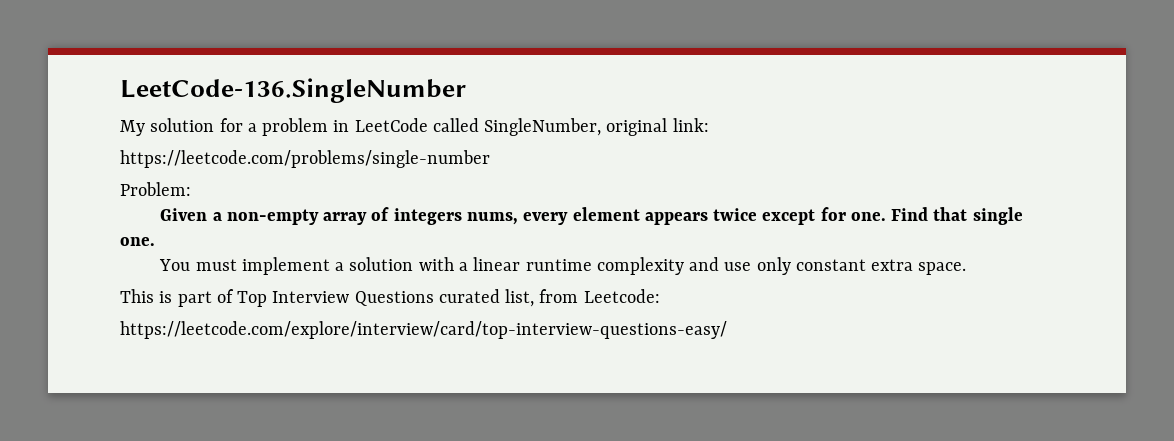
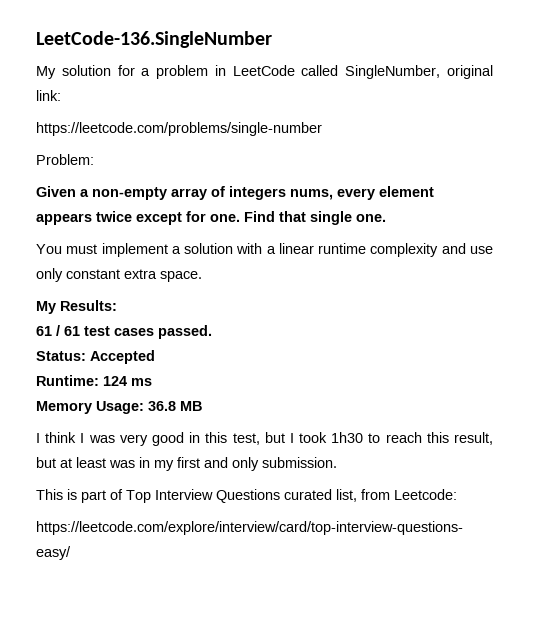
+ My Results:
+ 61 / 61 test cases passed.
+ Status: Accepted
+ Runtime: 124 ms
+ Memory Usage: 36.8 MB
+ I think I was very good in this test, but I took 1h30 to reach this result, but at least was in my first and only submission.

